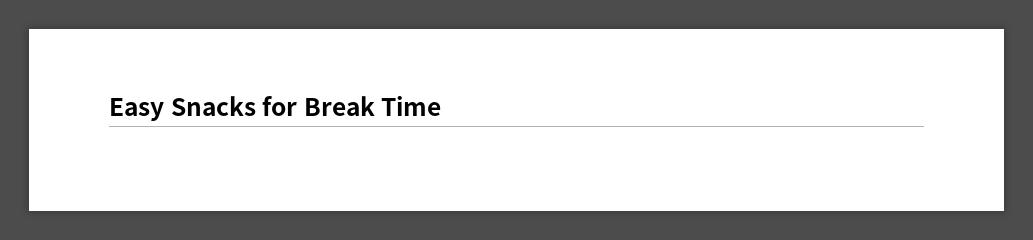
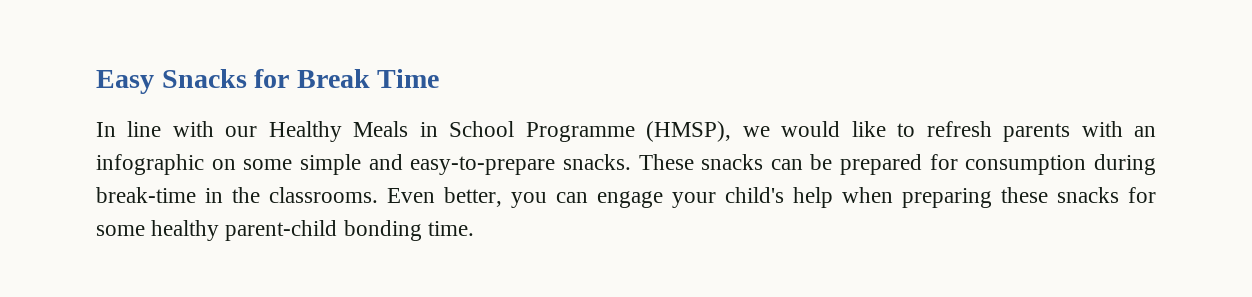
+ In line with our Healthy Meals in School Programme (HMSP), we would like to refresh parents with an infographic on some simple and easy-to-prepare snacks. These snacks can be prepared for consumption during break-time in the classrooms. Even better, you can engage your child's help when preparing these snacks for some healthy parent-child bonding time.

